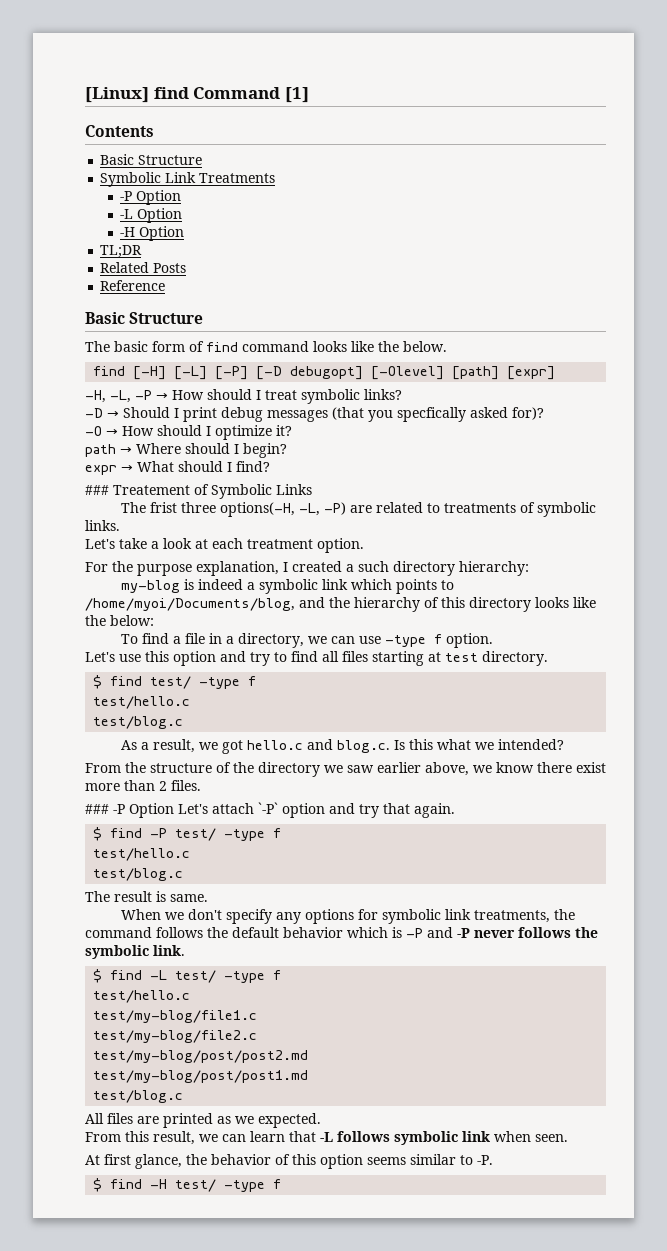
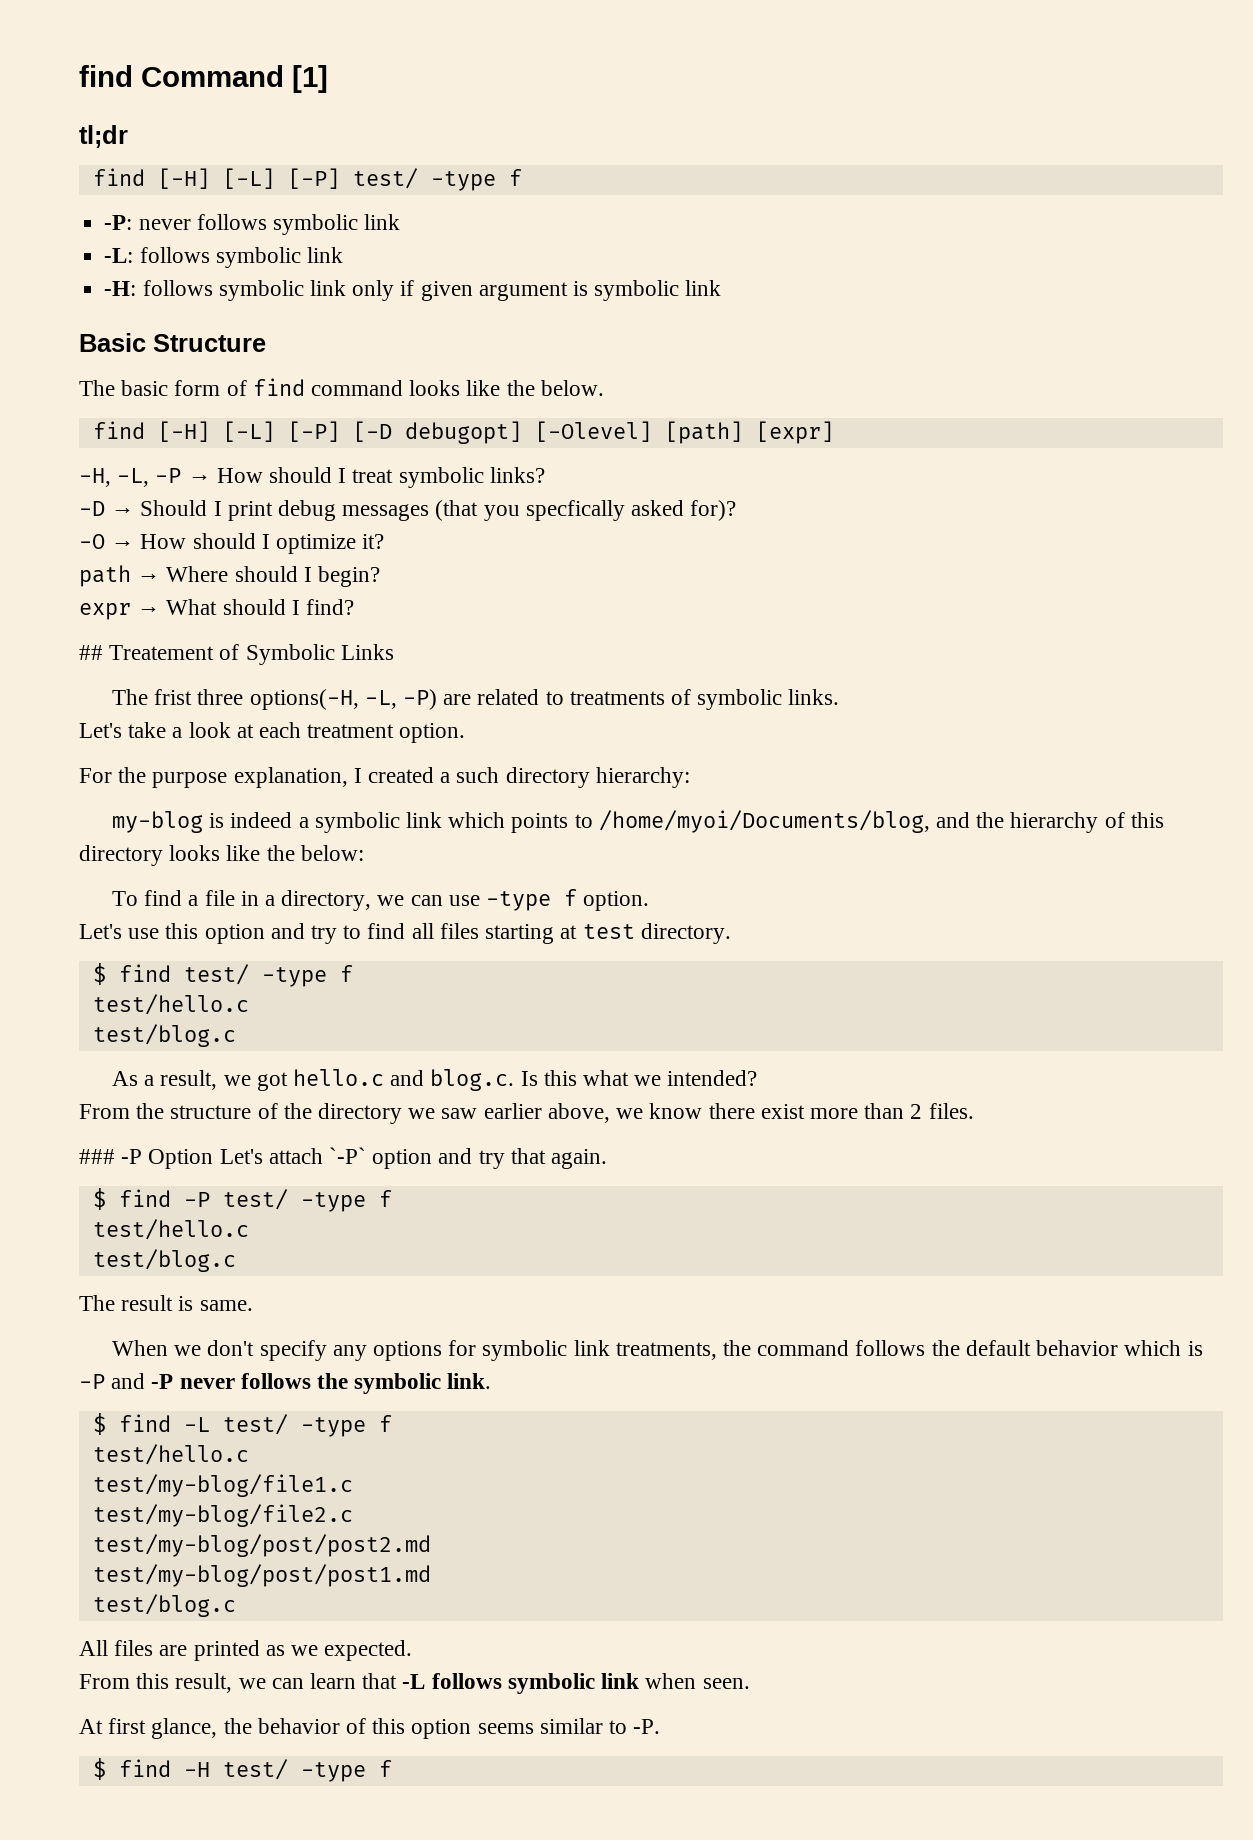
- [Linux] find Command [1]
+ find Command [1]
- Contents
- Basic Structure
- Symbolic Link Treatments
- -P Option
- -L Option
- -H Option
- TL;DR
- Related Posts
- Reference
+ tl;dr
+ find [-H] [-L] [-P] test/ -type f
+ -P: never follows symbolic link
+ -L: follows symbolic link
+ -H: follows symbolic link only if given argument is symbolic link
- ### Treatement of Symbolic Links
+ ## Treatement of Symbolic Links

